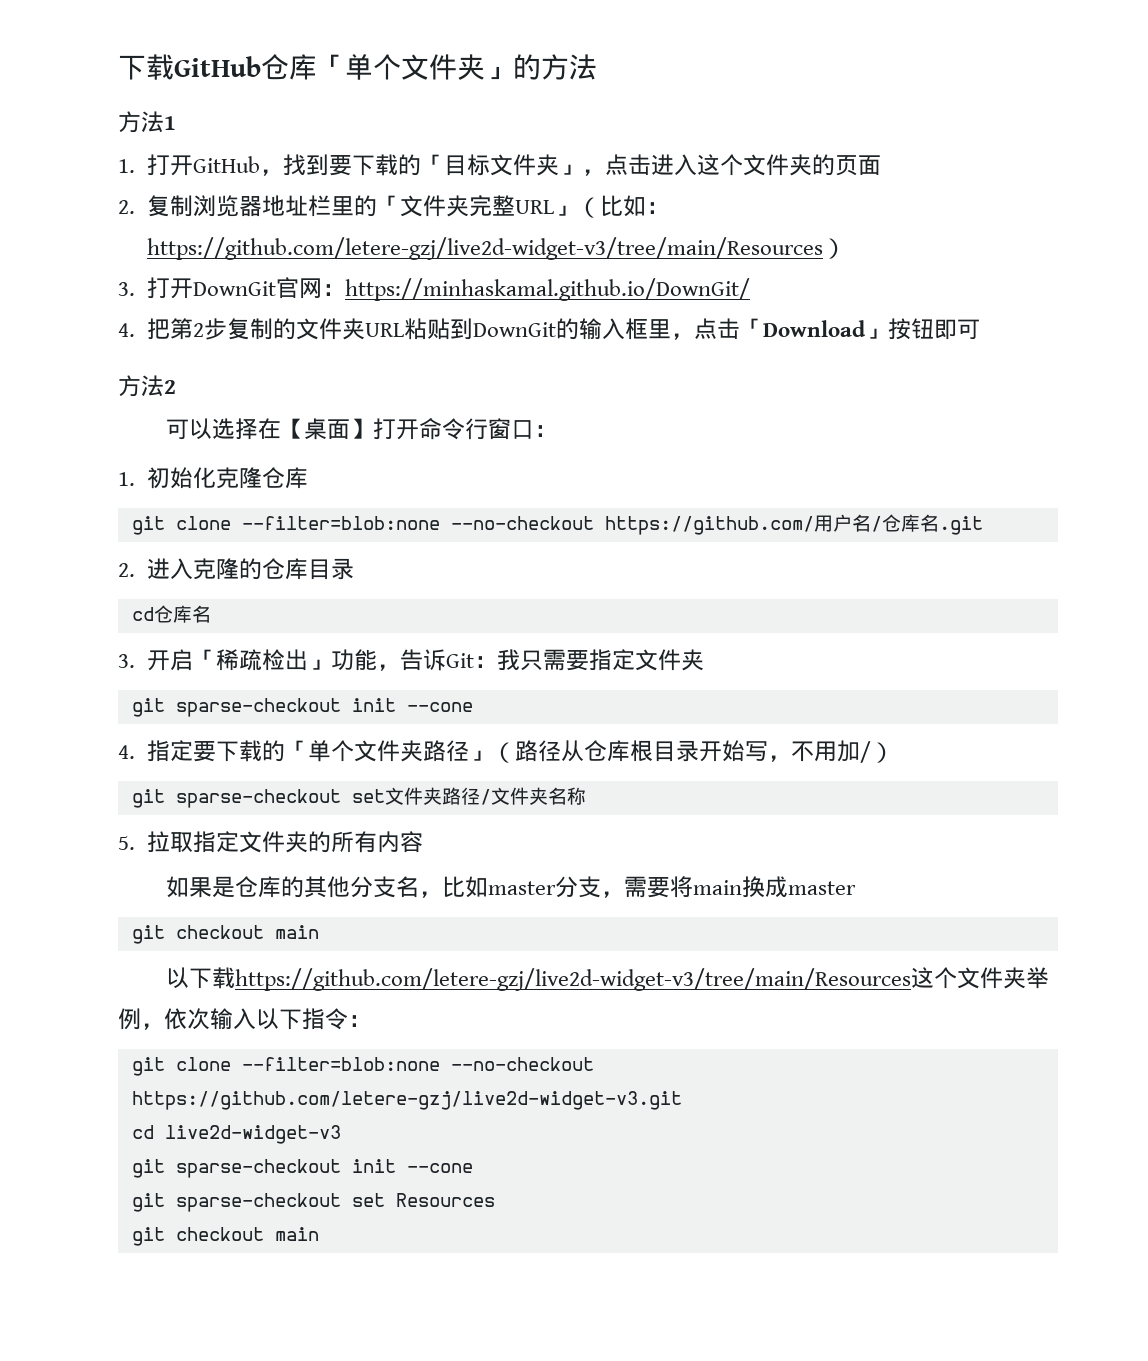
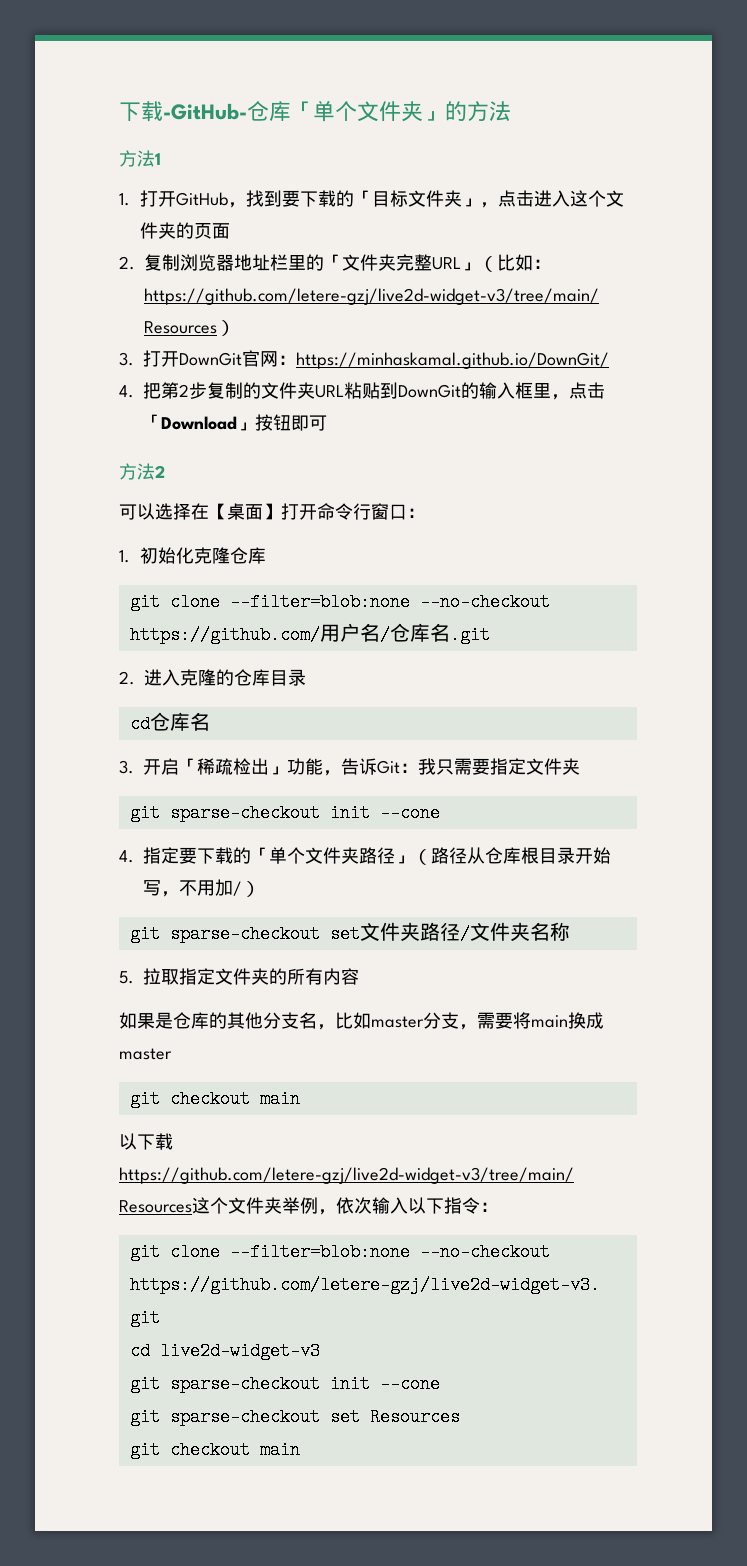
- 下载GitHub仓库「单个文件夹」的方法
+ 下载-GitHub-仓库「单个文件夹」的方法

